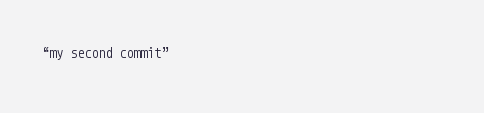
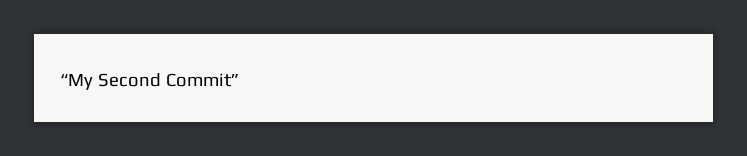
- “my second commit”
+ “My Second Commit”

